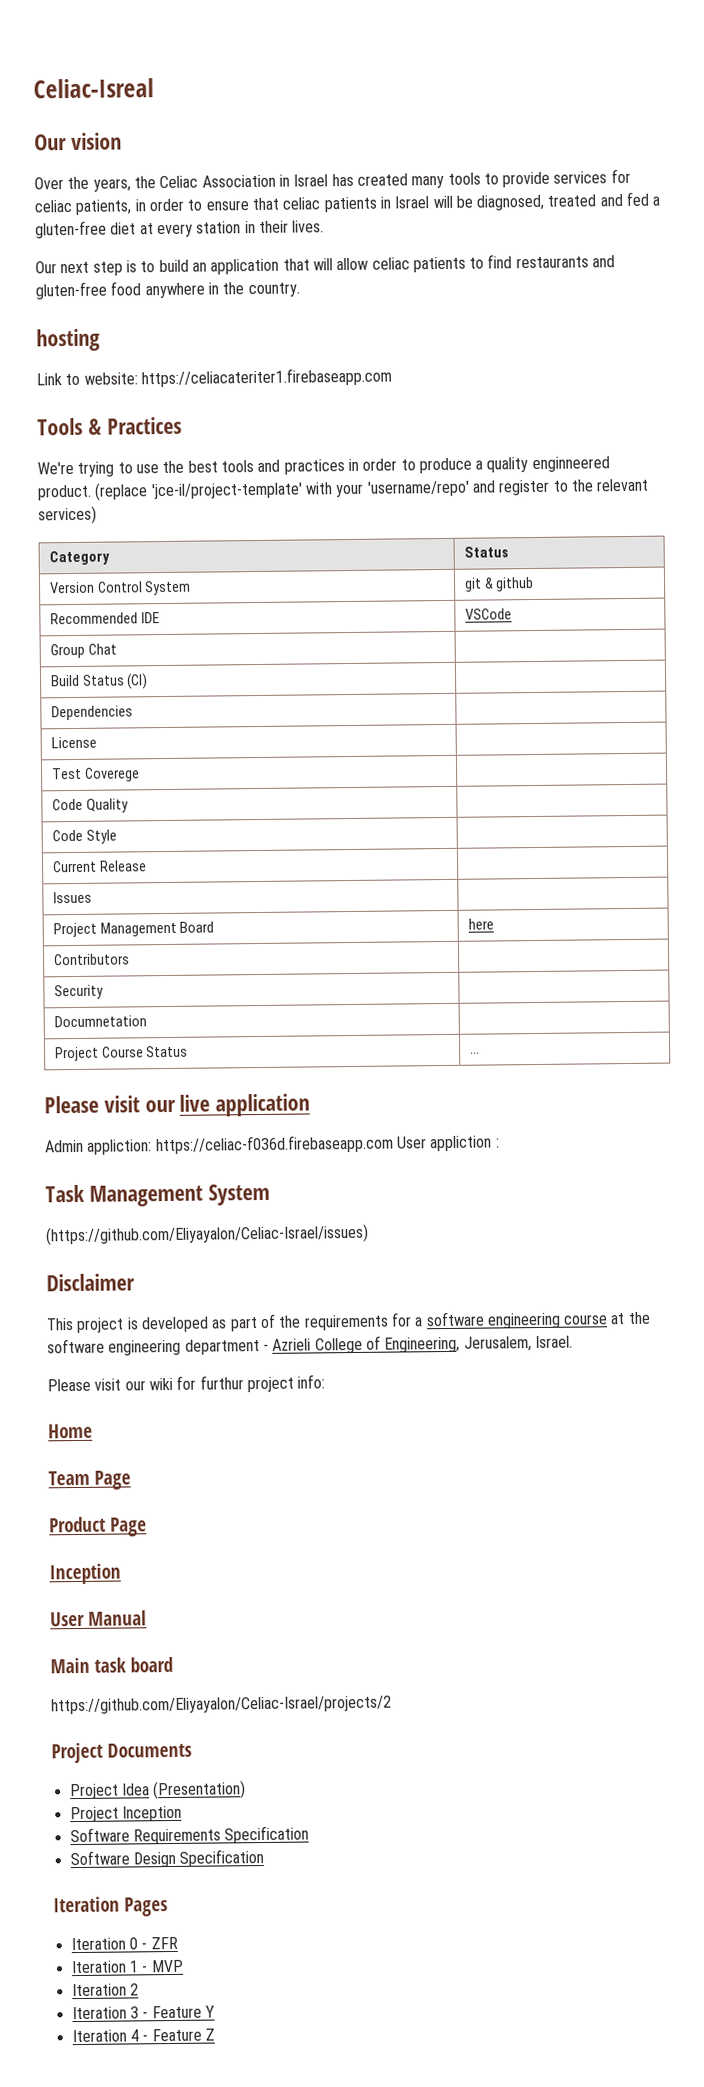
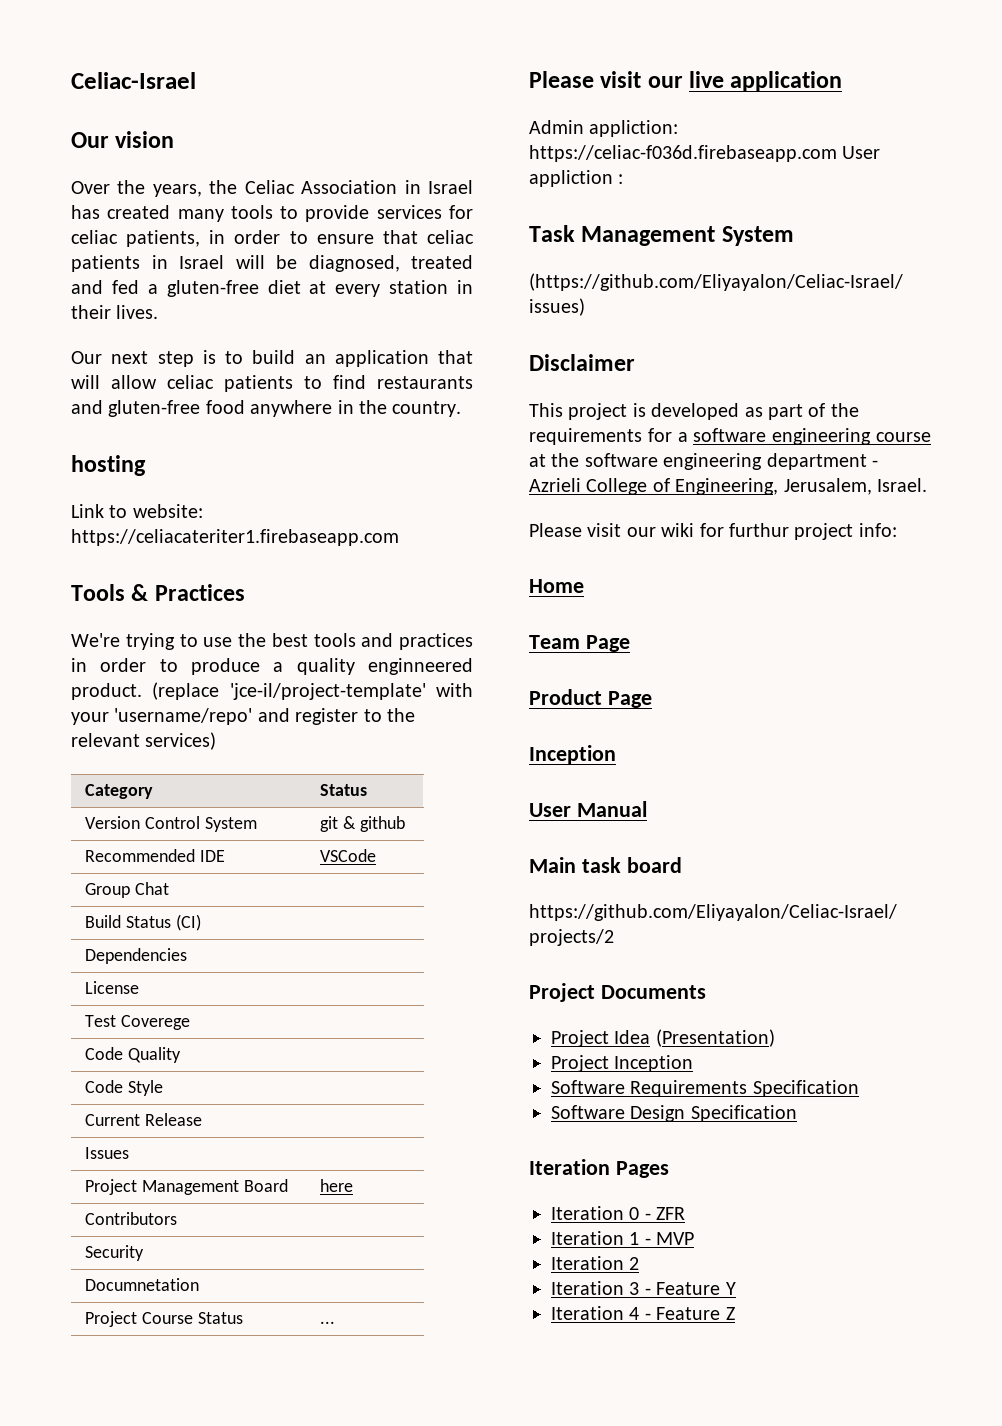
- Celiac-Isreal
+ Celiac-Israel

